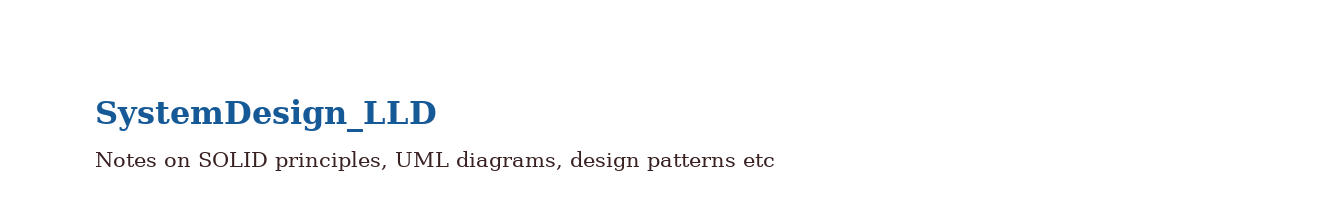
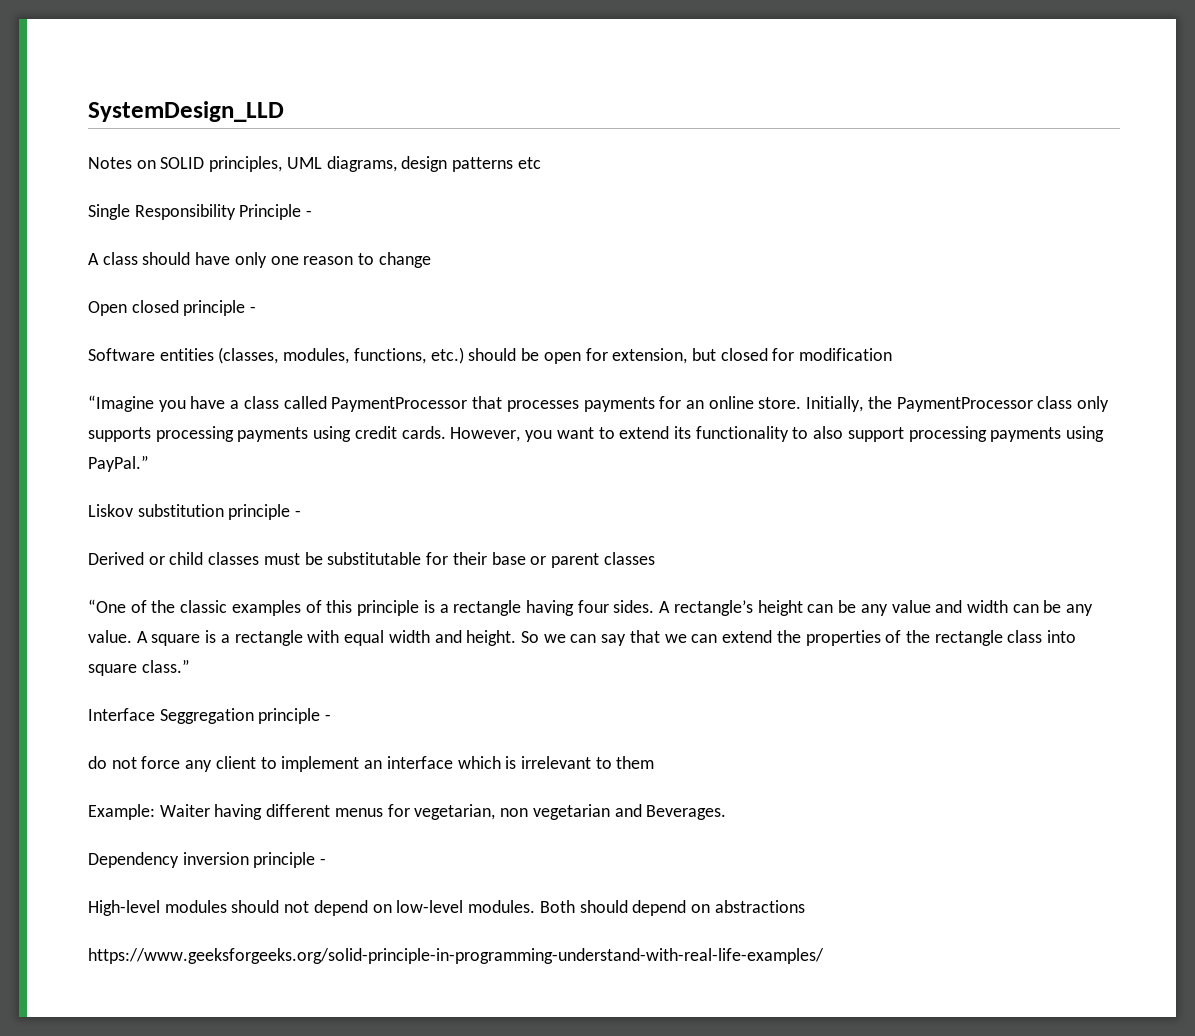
+ Single Responsibility Principle -
+ A class should have only one reason to change
+ Open closed principle -
+ Software entities (classes, modules, functions, etc.) should be open for extension, but closed for modification
+ “Imagine you have a class called PaymentProcessor that processes payments for an online store. Initially, the PaymentProcessor class only supports processing payments using credit cards. However, you want to extend its functionality to also support processing payments using PayPal.”
+ Liskov substitution principle -
+ Derived or child classes must be substitutable for their base or parent classes
+ “One of the classic examples of this principle is a rectangle having four sides. A rectangle’s height can be any value and width can be any value. A square is a rectangle with equal width and height. So we can say that we can extend the properties of the rectangle class into square class.”
+ Interface Seggregation principle -
+ do not force any client to implement an interface which is irrelevant to them
+ Example: Waiter having different menus for vegetarian, non vegetarian and Beverages.
+ Dependency inversion principle -
+ High-level modules should not depend on low-level modules. Both should depend on abstractions
+ https://www.geeksforgeeks.org/solid-principle-in-programming-understand-with-real-life-examples/

